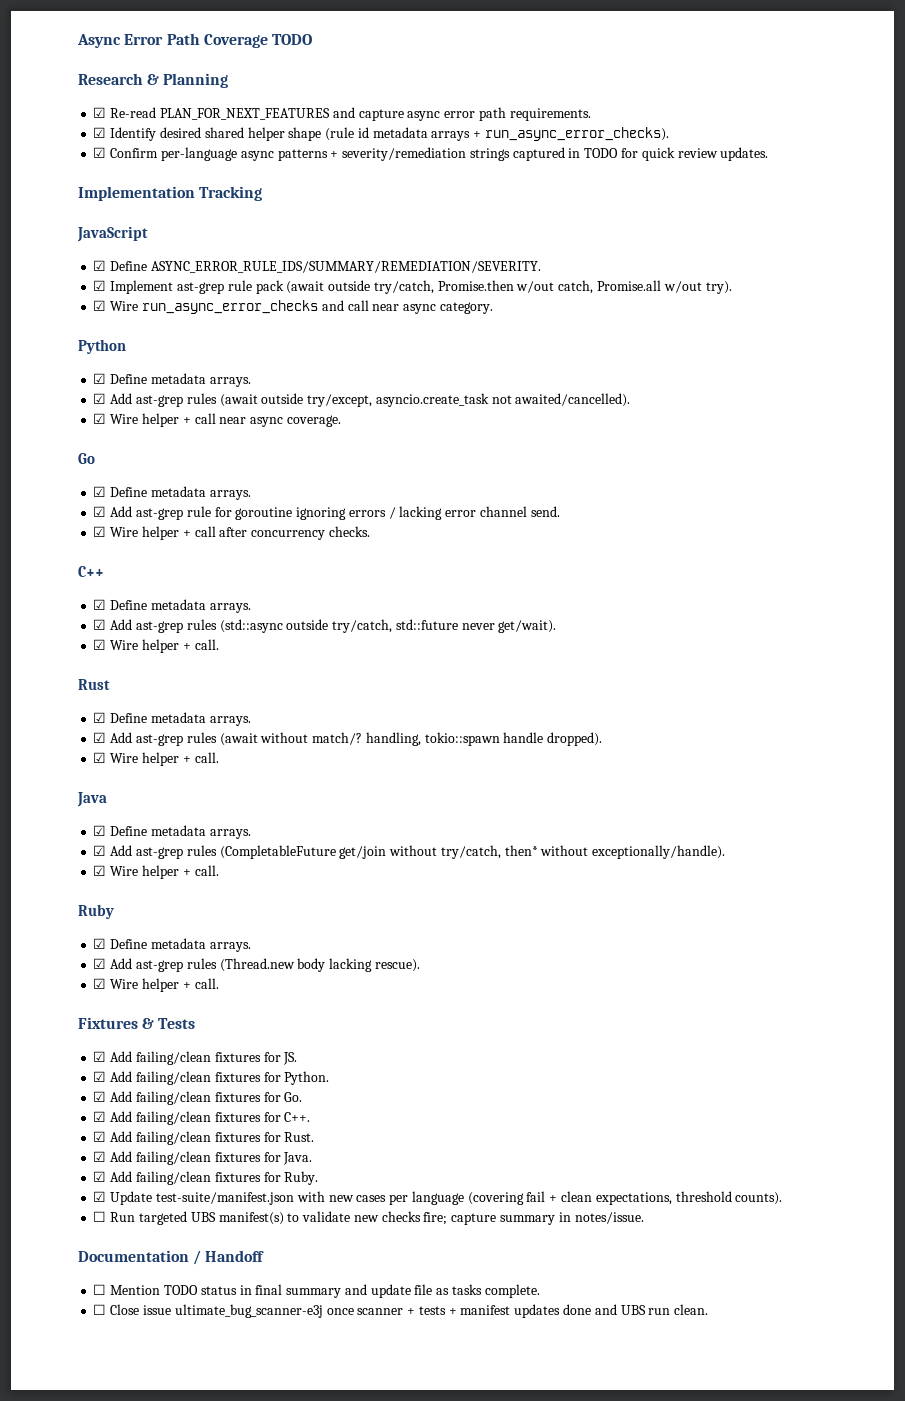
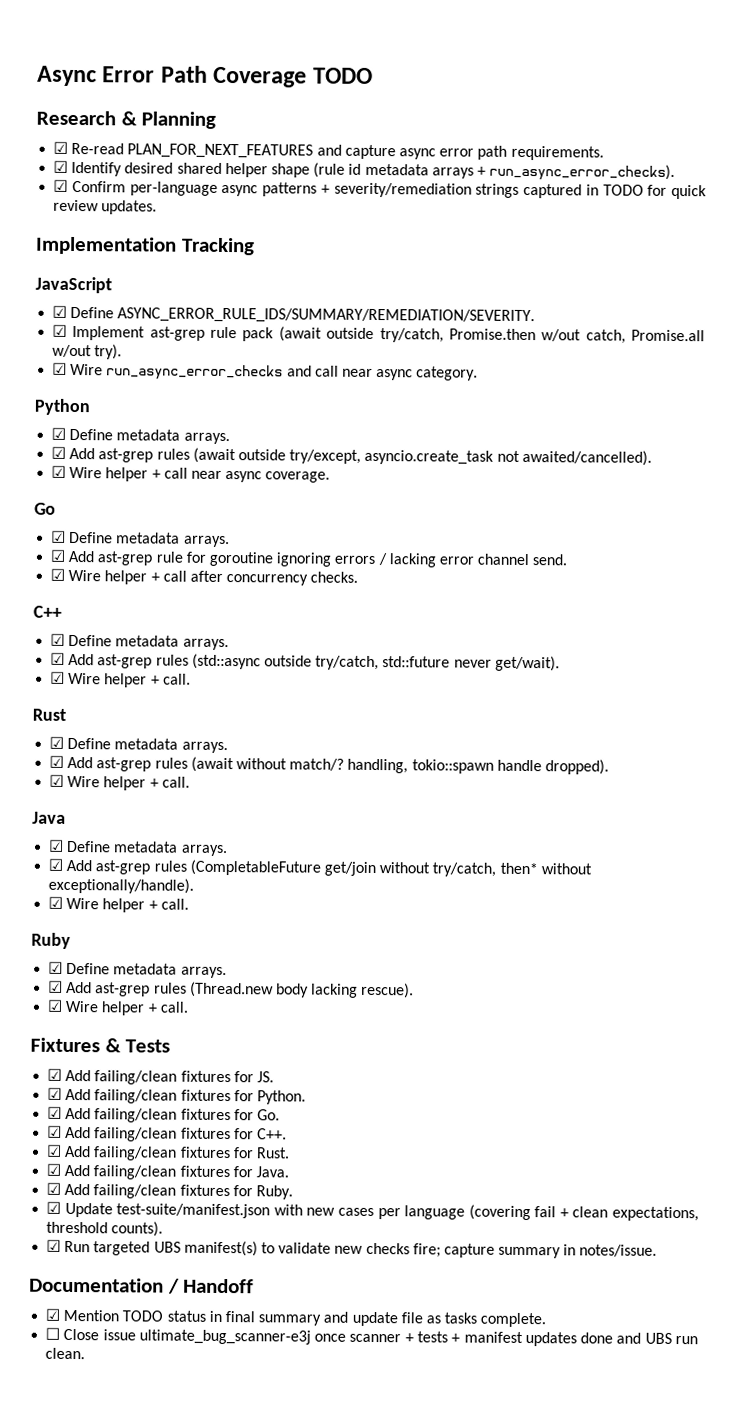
- ☐ Run targeted UBS manifest(s) to validate new checks fire; capture summary in notes/issue.
+ ☑ Run targeted UBS manifest(s) to validate new checks fire; capture summary in notes/issue.
- ☐ Mention TODO status in final summary and update file as tasks complete.
+ ☑ Mention TODO status in final summary and update file as tasks complete.

